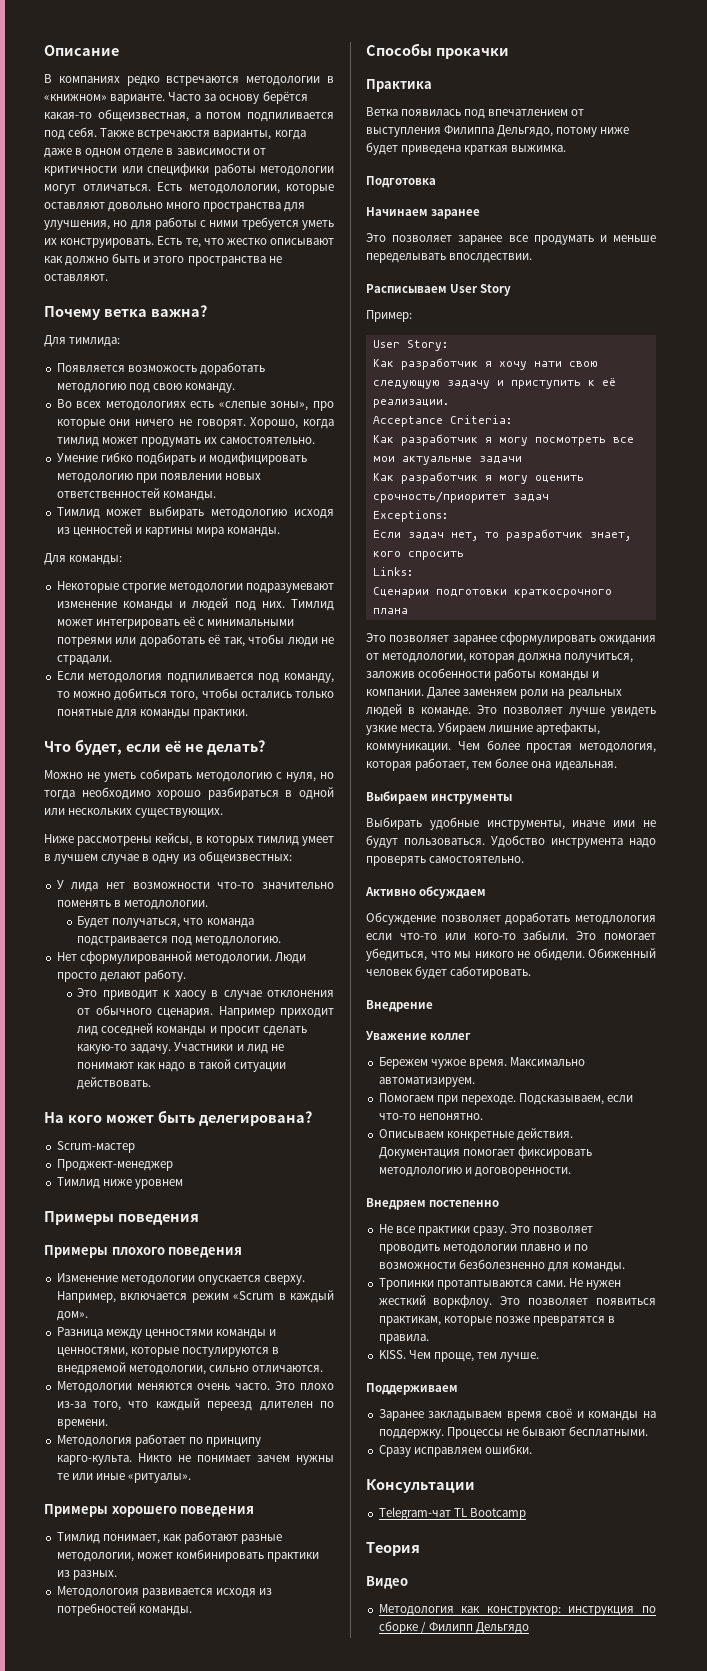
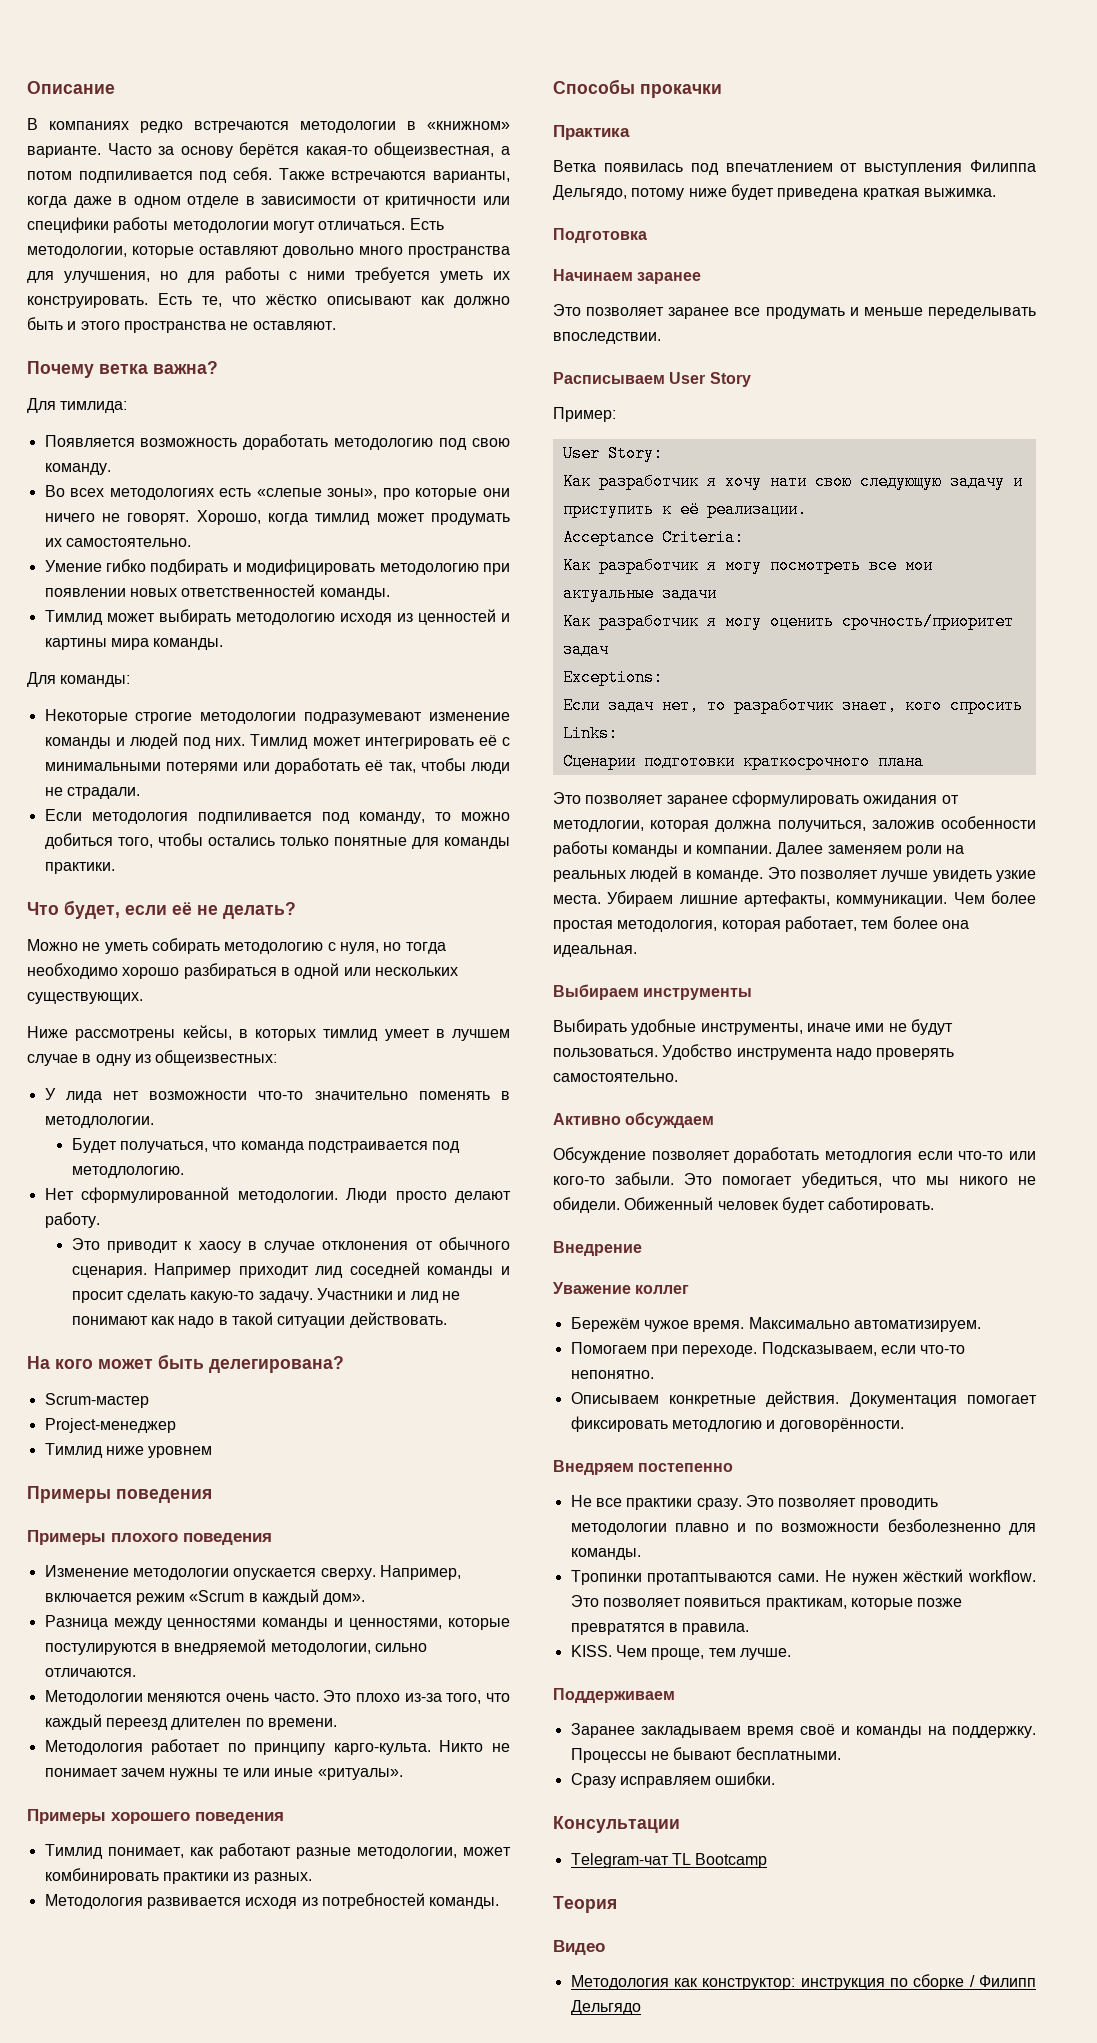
- Также встречаюстя варианты, когда даже в одном отделе в зависимости от критичности или специфики работы методологии могут отличаться.
+ Также встречаются варианты, когда даже в одном отделе в зависимости от критичности или специфики работы методологии могут отличаться.
- Есть методолологии, которые оставляют довольно много пространства для улучшения, но для работы с ними требуется уметь их конструировать.
+ Есть методологии, которые оставляют довольно много пространства для улучшения, но для работы с ними требуется уметь их конструировать.
- Есть те, что жестко описывают как должно быть и этого пространства не оставляют.
+ Есть те, что жёстко описывают как должно быть и этого пространства не оставляют.
- Появляется возможость доработать методлогию под свою команду.
+ Появляется возможность доработать методологию под свою команду.
- Тимлид может интегрировать её с минимальными потреями или доработать её так, чтобы люди не страдали.
+ Тимлид может интегрировать её с минимальными потерями или доработать её так, чтобы люди не страдали.
- Проджект-менеджер
+ Project-менеджер
- Методологоия развивается исходя из потребностей команды.
+ Методология развивается исходя из потребностей команды.
- Это позволяет заранее все продумать и меньше переделывать впослдествии.
+ Это позволяет заранее все продумать и меньше переделывать впоследствии.
- Это позволяет заранее сформулировать ожидания от методлологии, которая должна получиться, заложив особенности работы команды и компании.
+ Это позволяет заранее сформулировать ожидания от методлогии, которая должна получиться, заложив особенности работы команды и компании.
- Обсуждение позволяет доработать методлология если что-то или кого-то забыли.
+ Обсуждение позволяет доработать методлогия если что-то или кого-то забыли.
- Бережем чужое время.
+ Бережём чужое время.
- Документация помогает фиксировать методлологию и договоренности.
+ Документация помогает фиксировать методлогию и договорённости.
- Не нужен жесткий воркфлоу.
+ Не нужен жёсткий workflow.

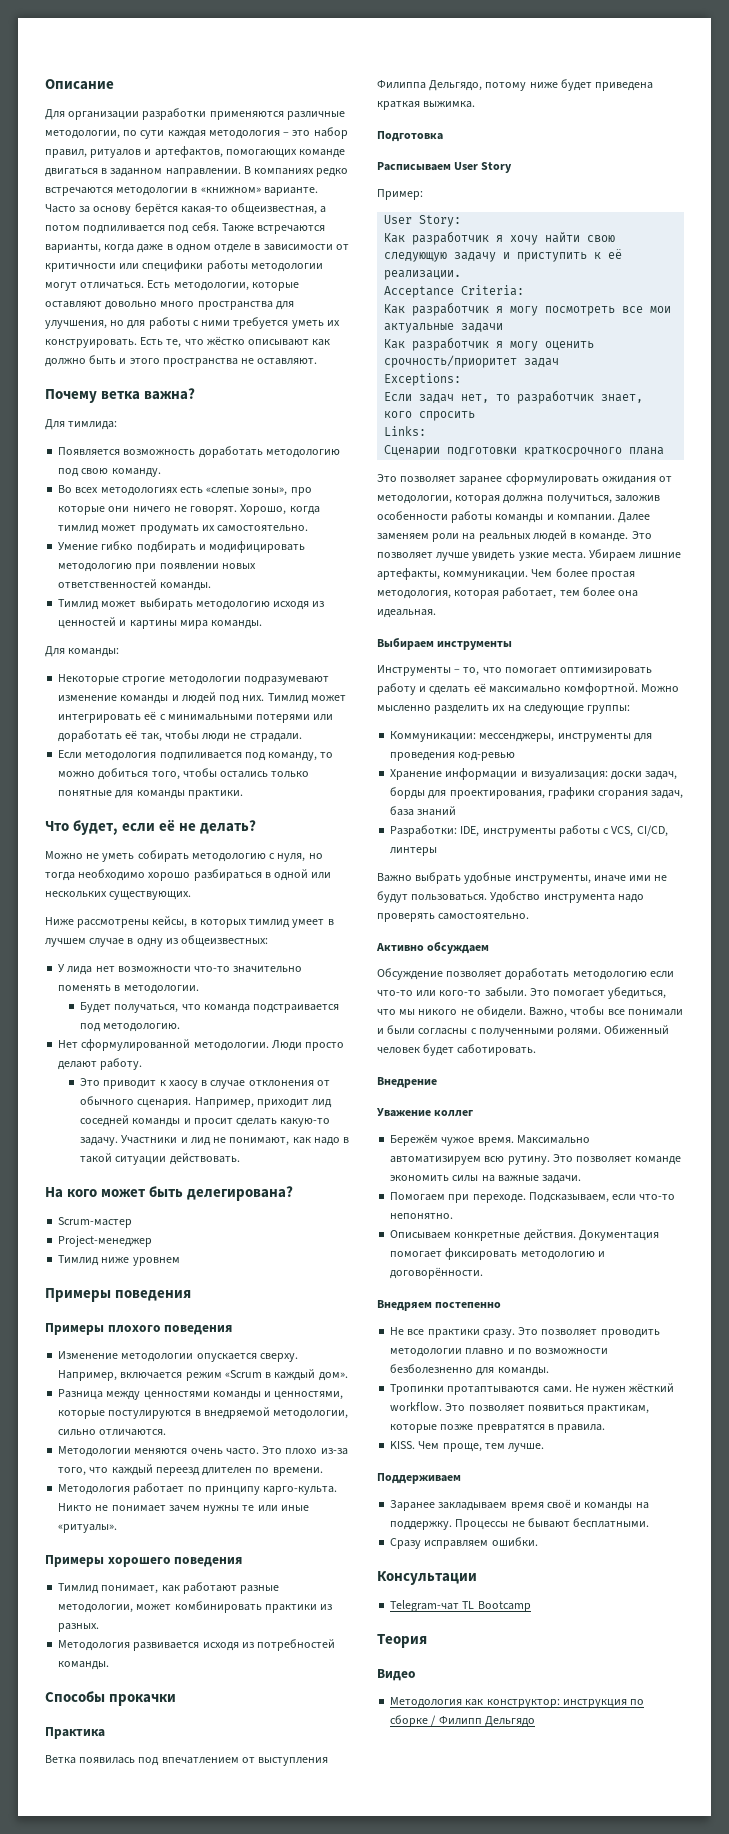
+ Для организации разработки применяются различные методологии, по сути каждая методология – это набор правил, ритуалов и артефактов, помогающих команде двигаться в заданном направлении.
- У лида нет возможности что-то значительно поменять в методлологии.
+ У лида нет возможности что-то значительно поменять в методологии.
- Будет получаться, что команда подстраивается под методлологию.
+ Будет получаться, что команда подстраивается под методологию.
- Например приходит лид соседней команды и просит сделать какую-то задачу.
+ Например, приходит лид соседней команды и просит сделать какую-то задачу.
- Участники и лид не понимают как надо в такой ситуации действовать.
+ Участники и лид не понимают, как надо в такой ситуации действовать.
- Начинаем заранее
- Это позволяет заранее все продумать и меньше переделывать впоследствии.
- Как разработчик я хочу нати свою следующую задачу и приступить к её реализации.
+ Как разработчик я хочу найти свою следующую задачу и приступить к её реализации.
- Это позволяет заранее сформулировать ожидания от методлогии, которая должна получиться, заложив особенности работы команды и компании.
+ Это позволяет заранее сформулировать ожидания от методологии, которая должна получиться, заложив особенности работы команды и компании.
- Выбирать удобные инструменты, иначе ими не будут пользоваться.
+ Инструменты – то, что помогает оптимизировать работу и сделать её максимально комфортной. Можно мысленно разделить их на следующие группы:
+ Коммуникации: мессенджеры, инструменты для проведения код-ревью
+ Хранение информации и визуализация: доски задач, борды для проектирования, графики сгорания задач, база знаний
+ Разработки: IDE, инструменты работы с VCS, CI/CD, линтеры
+ Важно выбрать удобные инструменты, иначе ими не будут пользоваться.
- Обсуждение позволяет доработать методлогия если что-то или кого-то забыли.
+ Обсуждение позволяет доработать методологию если что-то или кого-то забыли.
+ Важно, чтобы все понимали и были согласны с полученными ролями.
- Максимально автоматизируем.
+ Максимально автоматизируем всю рутину. Это позволяет команде экономить силы на важные задачи.
- Документация помогает фиксировать методлогию и договорённости.
+ Документация помогает фиксировать методологию и договорённости.

